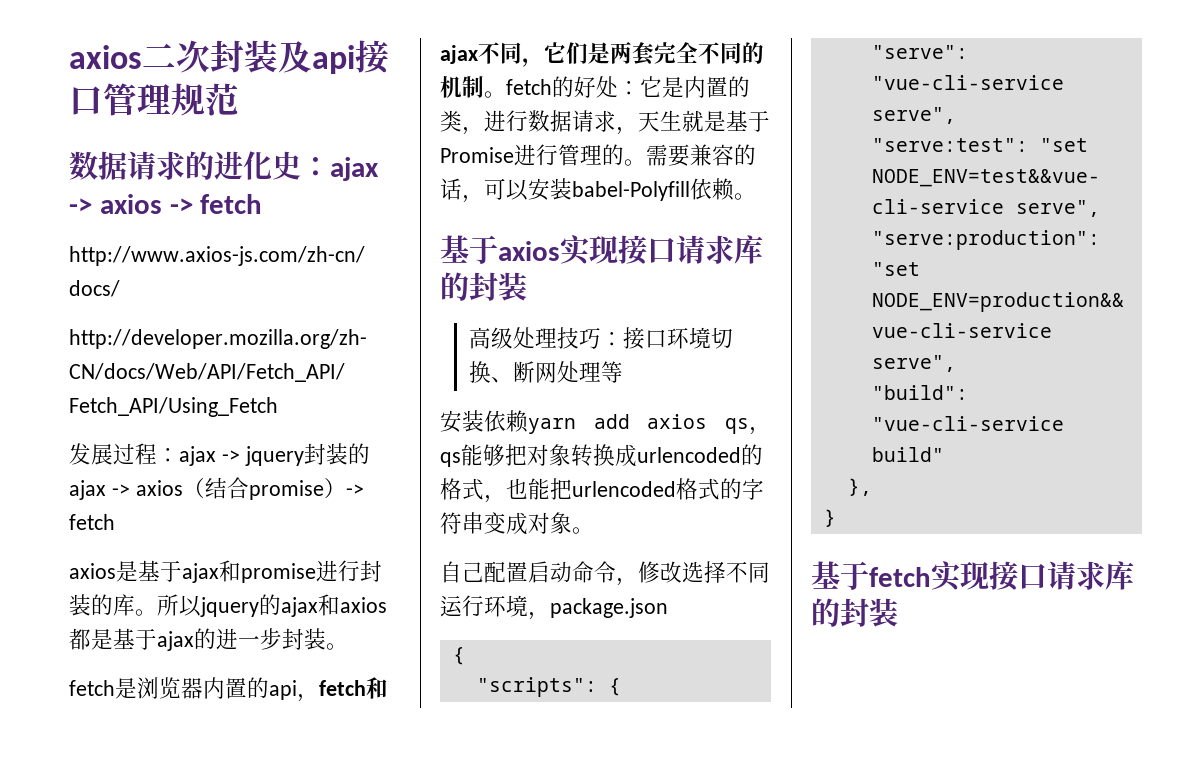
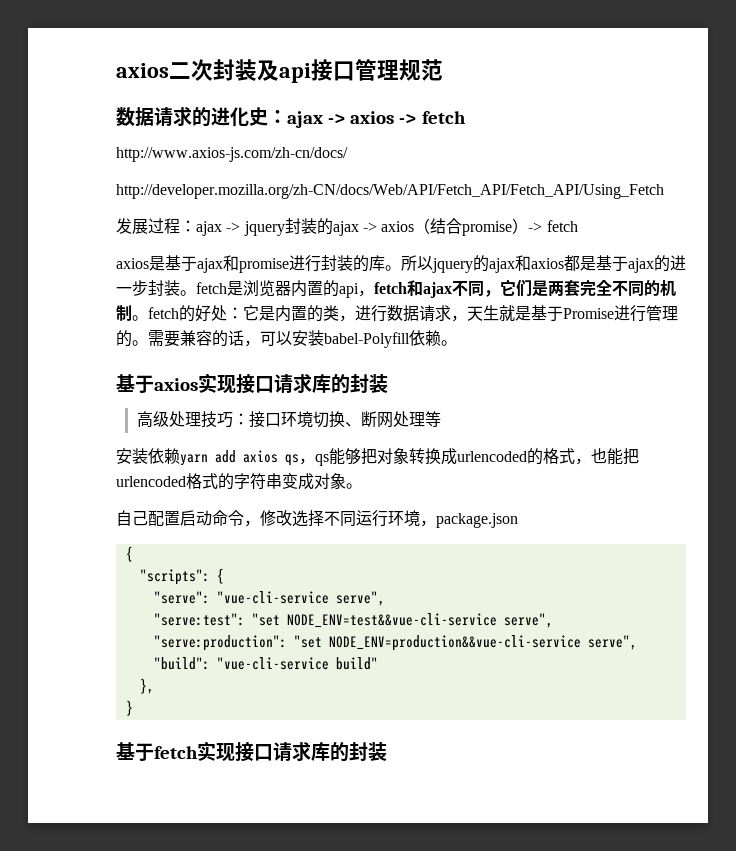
- 所以jquery的ajax和axios都是基于ajax的进一步封装。
- fetch是浏览器内置的api，fetch和ajax不同，它们是两套完全不同的机制。fetch的好处：它是内置的类，进行数据请求，天生就是基于Promise进行管理的。
+ 所以jquery的ajax和axios都是基于ajax的进一步封装。fetch是浏览器内置的api，fetch和ajax不同，它们是两套完全不同的机制。fetch的好处：它是内置的类，进行数据请求，天生就是基于Promise进行管理的。

